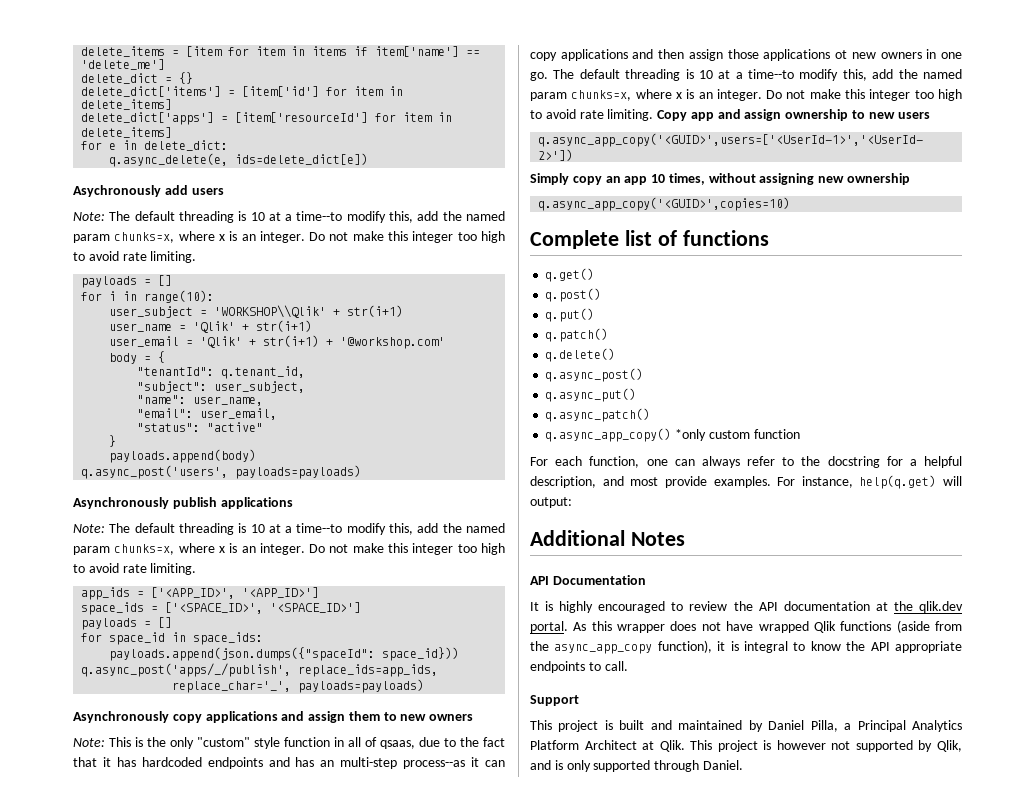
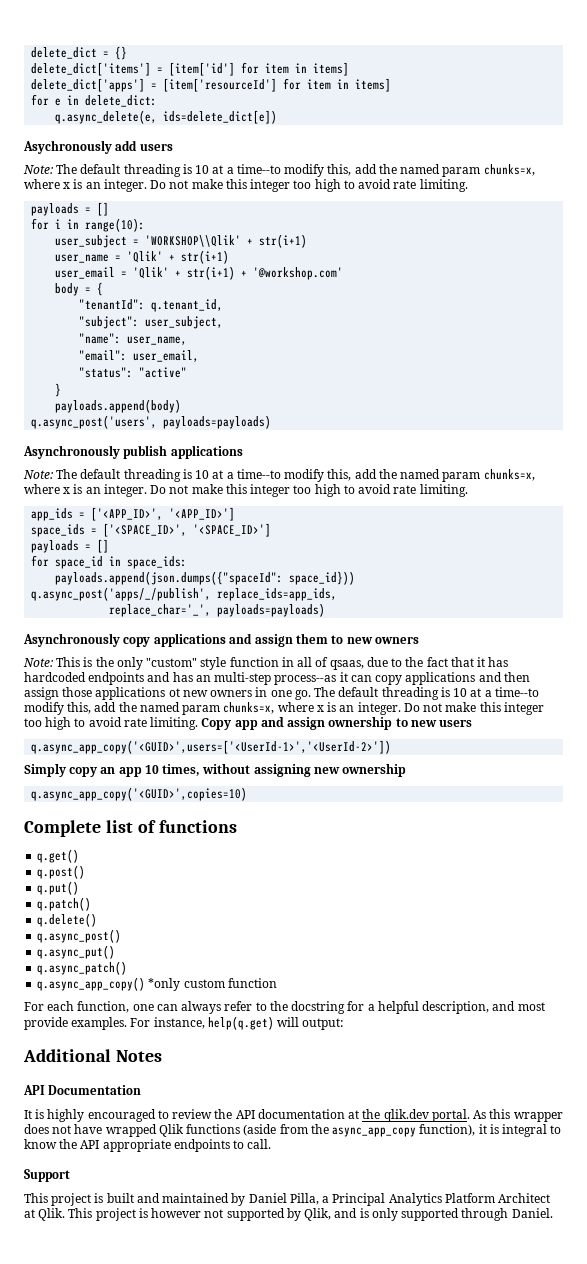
- delete_items = [item for item in items if item['name'] == 'delete_me']
- delete_dict['items'] = [item['id'] for item in delete_items]
+ delete_dict['items'] = [item['id'] for item in items]
- delete_dict['apps'] = [item['resourceId'] for item in delete_items]
+ delete_dict['apps'] = [item['resourceId'] for item in items]

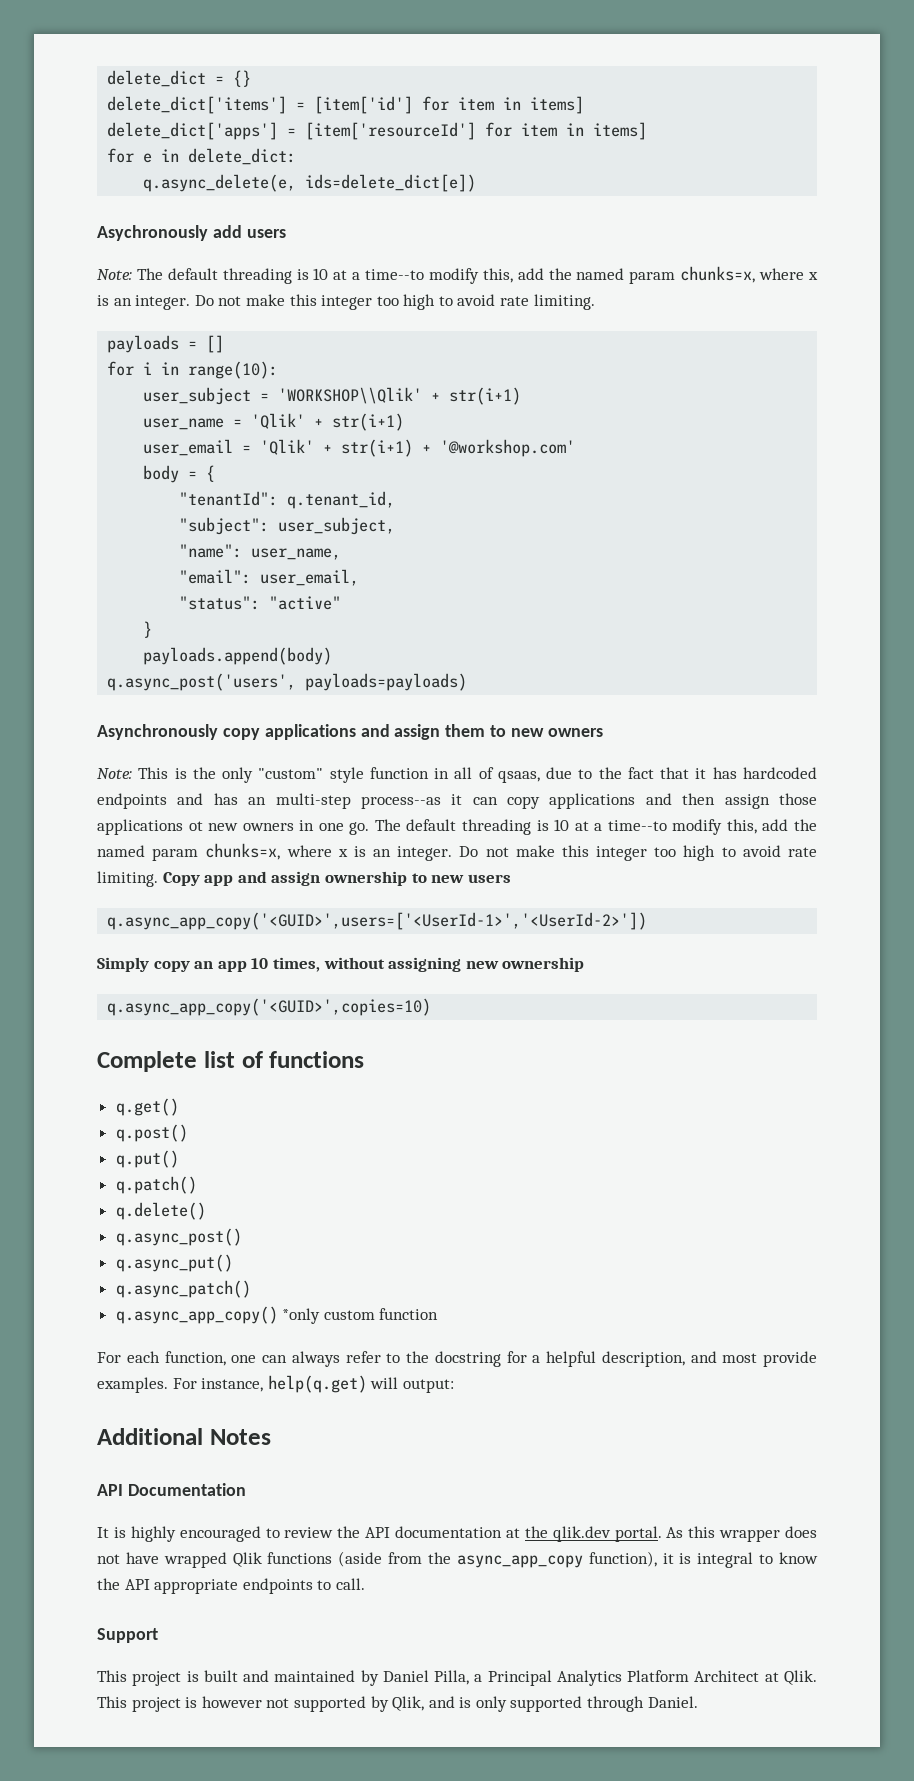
- Asynchronously publish applications
- Note: The default threading is 10 at a time--to modify this, add the named param chunks=x, where x is an integer. Do not make this integer too high to avoid rate limiting.
- app_ids = ['<APP_ID>', '<APP_ID>']
- space_ids = ['<SPACE_ID>', '<SPACE_ID>']
- payloads = []
- for space_id in space_ids:
- payloads.append(json.dumps({"spaceId": space_id}))
- q.async_post('apps/_/publish', replace_ids=app_ids,
- replace_char='_', payloads=payloads)

